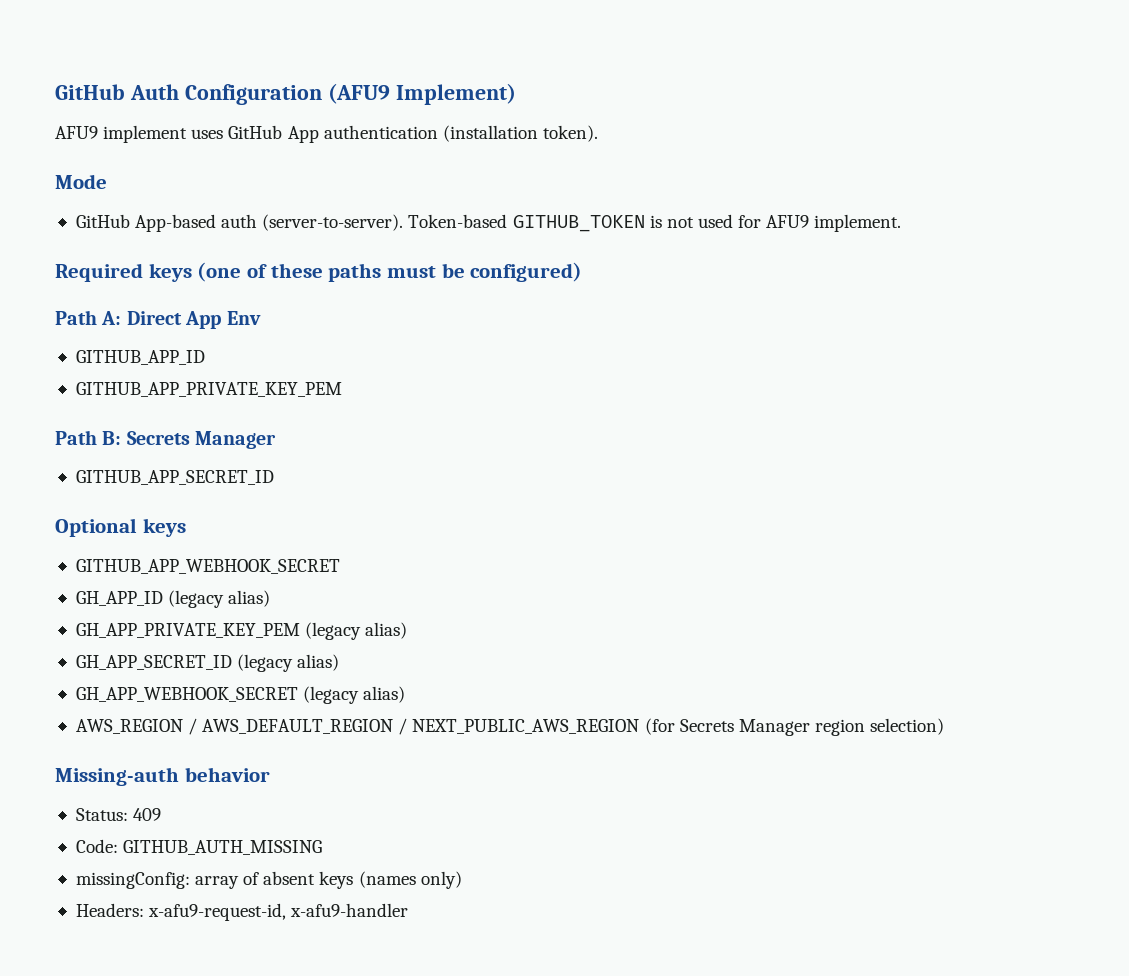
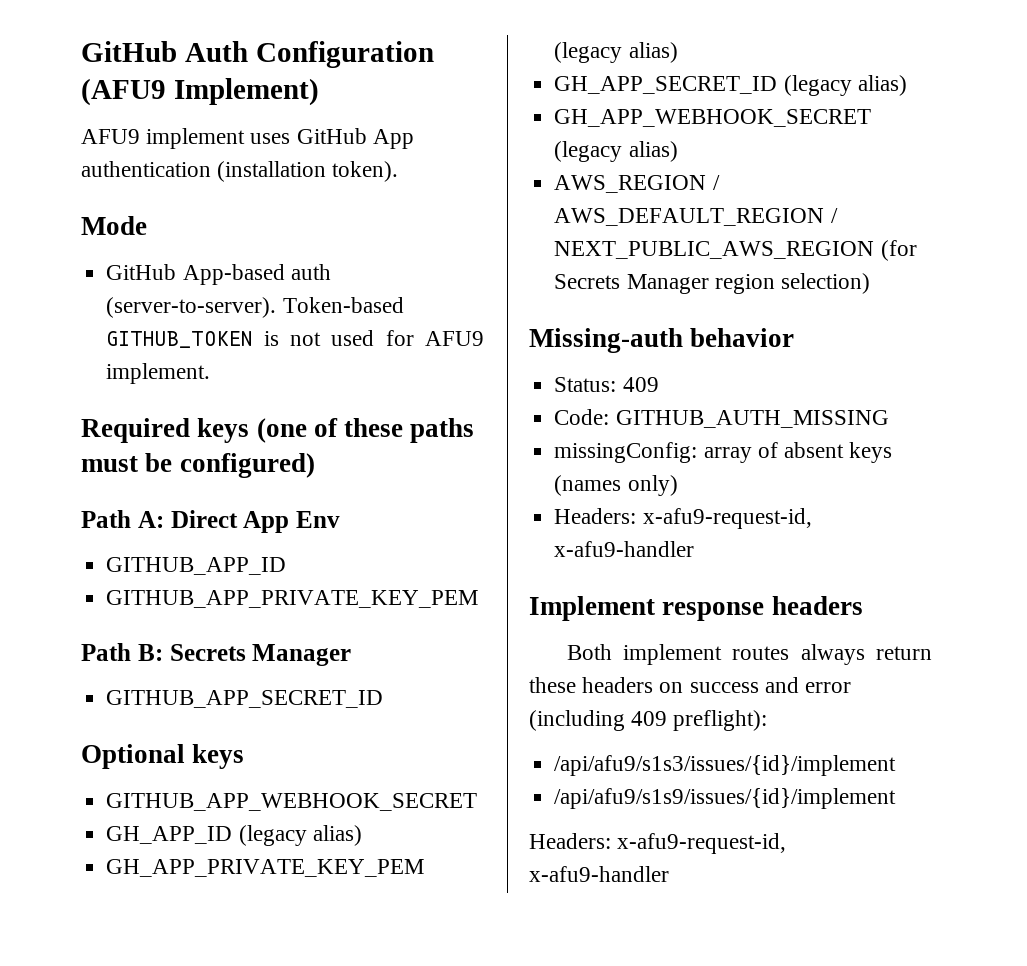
+ Implement response headers
+ Both implement routes always return these headers on success and error (including 409 preflight):
+ /api/afu9/s1s3/issues/{id}/implement
+ /api/afu9/s1s9/issues/{id}/implement
+ Headers: x-afu9-request-id, x-afu9-handler

